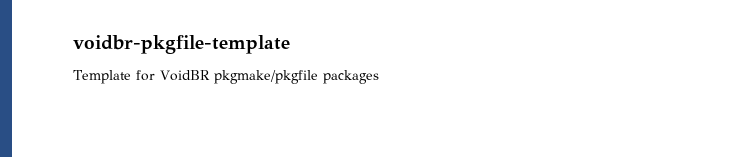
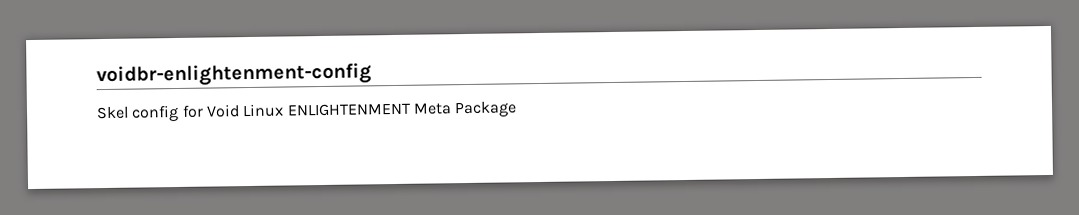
- voidbr-pkgfile-template
- Template for VoidBR pkgmake/pkgfile packages
+ voidbr-enlightenment-config
+ Skel config for Void Linux ENLIGHTENMENT Meta Package

